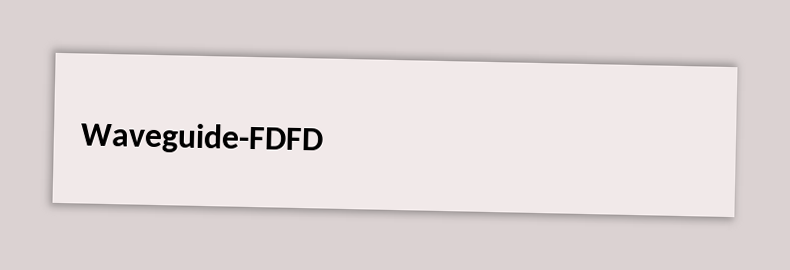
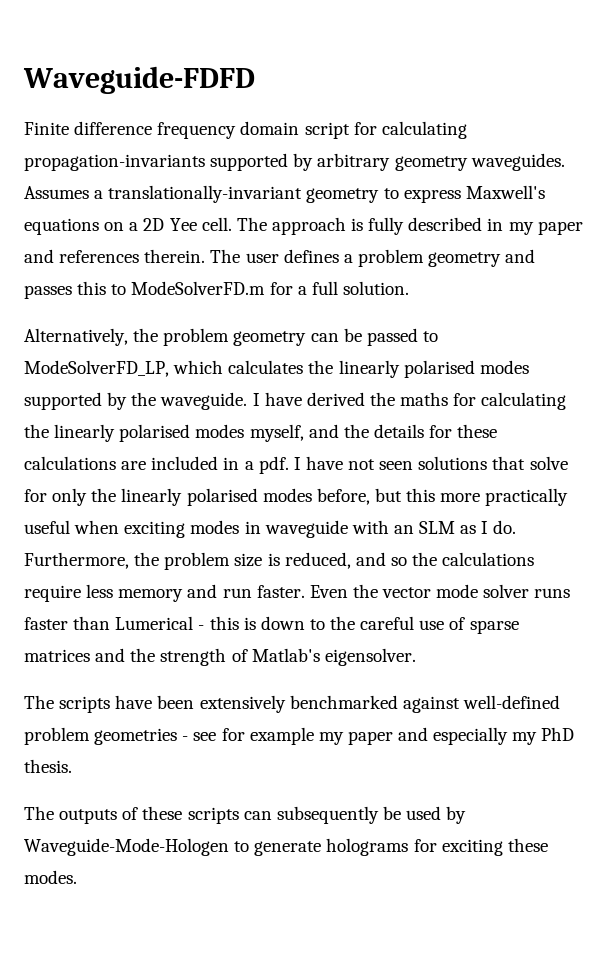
+ Finite difference frequency domain script for calculating propagation-invariants supported by arbitrary geometry waveguides. Assumes a translationally-invariant geometry to express Maxwell's equations on a 2D Yee cell. The approach is fully described in my paper and references therein. The user defines a problem geometry and passes this to ModeSolverFD.m for a full solution.
+ Alternatively, the problem geometry can be passed to ModeSolverFD_LP, which calculates the linearly polarised modes supported by the waveguide. I have derived the maths for calculating the linearly polarised modes myself, and the details for these calculations are included in a pdf. I have not seen solutions that solve for only the linearly polarised modes before, but this more practically useful when exciting modes in waveguide with an SLM as I do. Furthermore, the problem size is reduced, and so the calculations require less memory and run faster. Even the vector mode solver runs faster than Lumerical - this is down to the careful use of sparse matrices and the strength of Matlab's eigensolver.
+ The scripts have been extensively benchmarked against well-defined problem geometries - see for example my paper and especially my PhD thesis.
+ The outputs of these scripts can subsequently be used by Waveguide-Mode-Hologen to generate holograms for exciting these modes.

